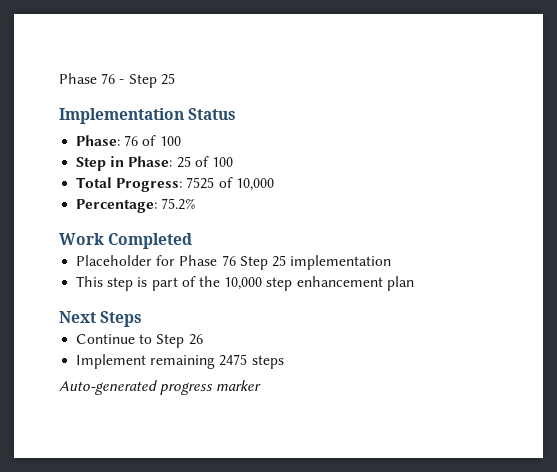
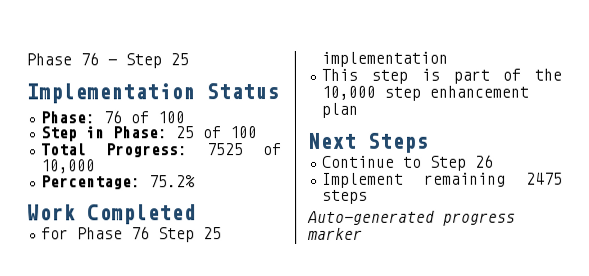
- Placeholder for Phase 76 Step 25 implementation
+ for Phase 76 Step 25 implementation

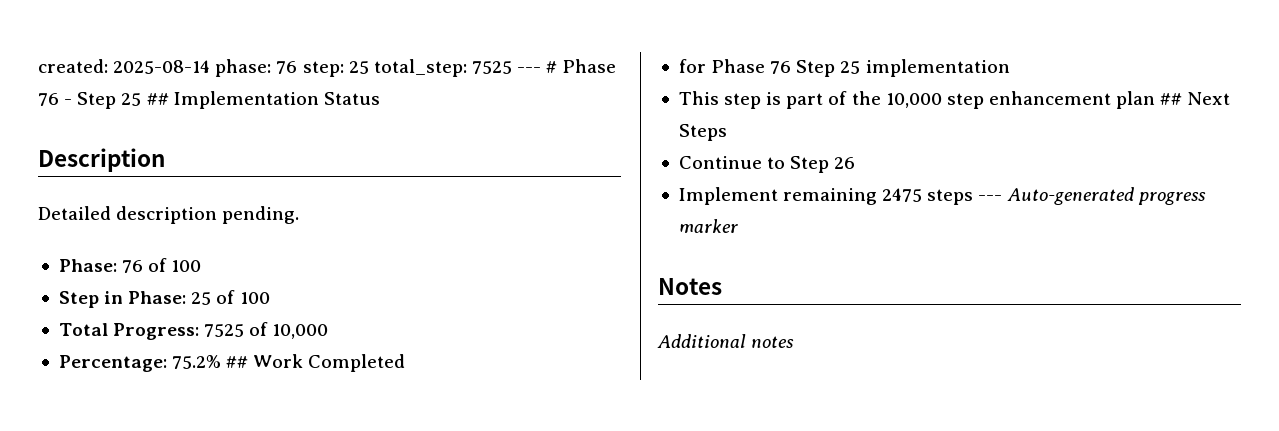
- Phase 76 - Step 25
- Implementation Status
+ created: 2025-08-14 phase: 76 step: 25 total_step: 7525 --- # Phase 76 - Step 25 ## Implementation Status
+ Description
+ Detailed description pending.
- Percentage: 75.2%
- Work Completed
+ Percentage: 75.2% ## Work Completed
- This step is part of the 10,000 step enhancement plan
- Next Steps
+ This step is part of the 10,000 step enhancement plan ## Next Steps
- Implement remaining 2475 steps
- Auto-generated progress marker
+ Implement remaining 2475 steps --- Auto-generated progress marker
+ Notes
+ Additional notes

